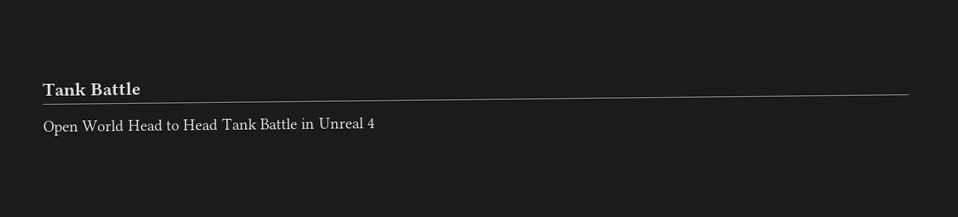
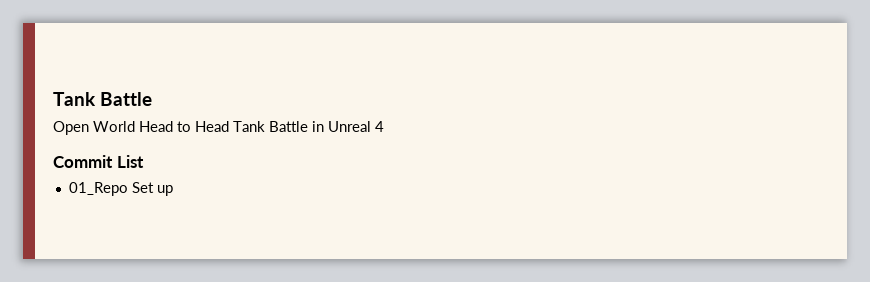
+ Commit List
+ 01_Repo Set up

